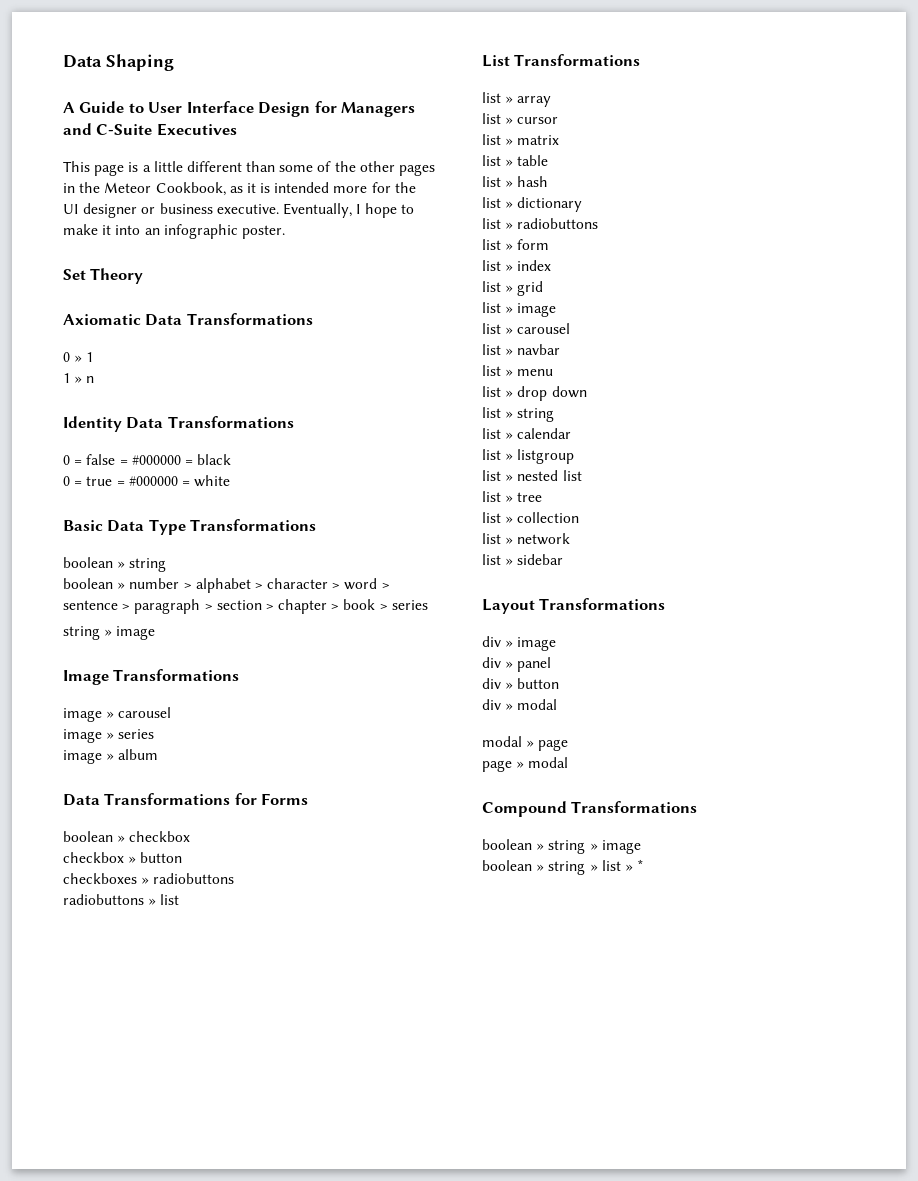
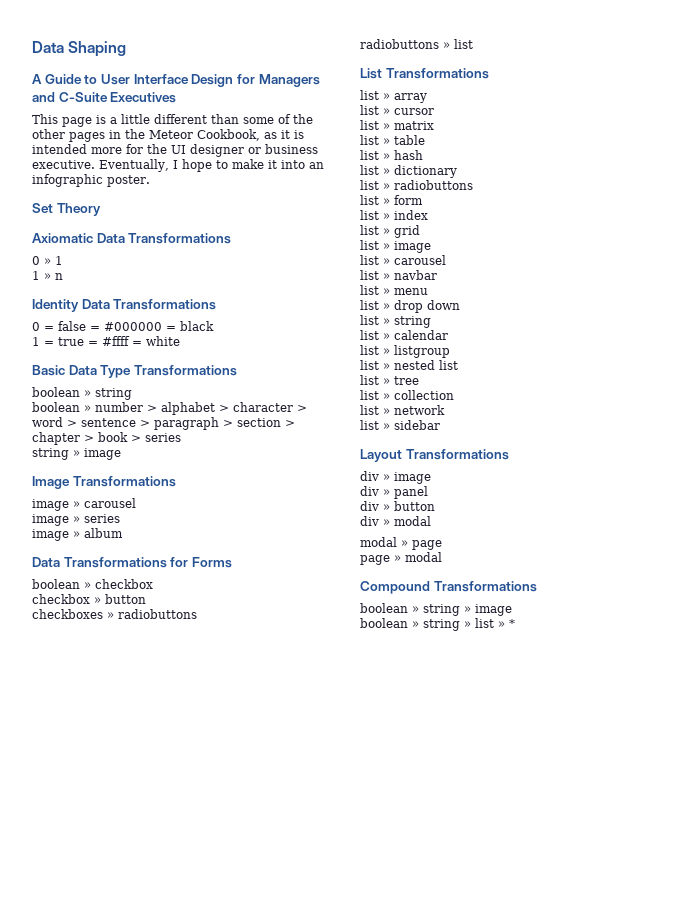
- 0 = true = #000000 = white
+ 1 = true = #ffff = white

